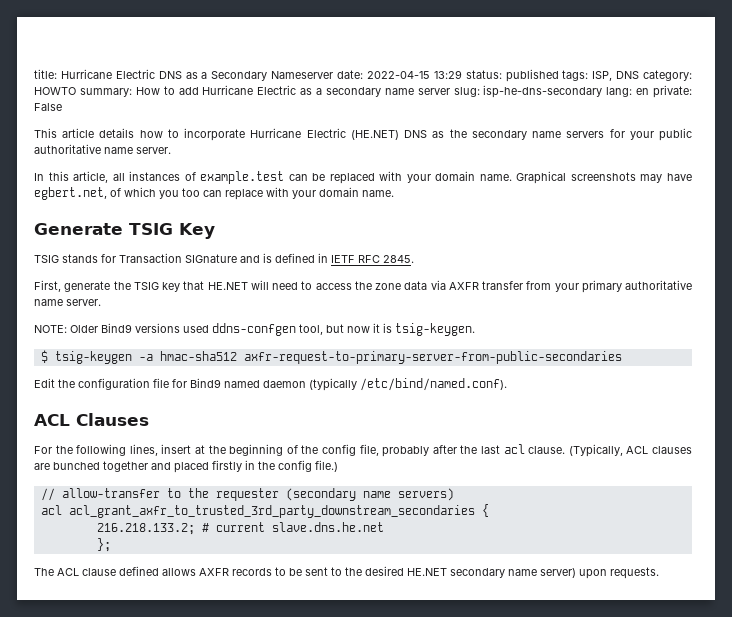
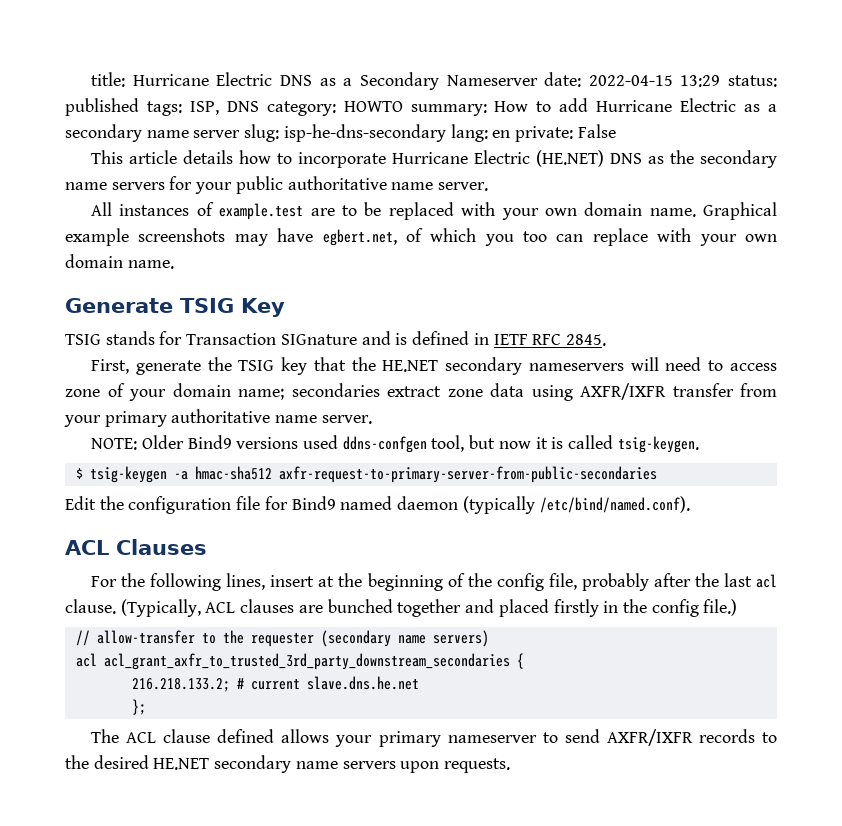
- In this article, all instances of example.test can be replaced with your domain name.
+ All instances of example.test are to be replaced with your own domain name.
- Graphical screenshots may have egbert.net, of which you too can replace with your domain name.
+ Graphical example screenshots may have egbert.net, of which you too can replace with your own domain name.
- First, generate the TSIG key that HE.NET will need to access the zone data via AXFR transfer from your primary authoritative name server.
+ First, generate the TSIG key that the HE.NET secondary nameservers will need to access zone of your domain name; secondaries extract zone data using AXFR/IXFR transfer from your primary authoritative name server.
- NOTE: Older Bind9 versions used ddns-confgen tool, but now it is tsig-keygen.
+ NOTE: Older Bind9 versions used ddns-confgen tool, but now it is called tsig-keygen.
- The ACL clause defined allows AXFR records to be sent to the desired HE.NET secondary name server) upon requests.
+ The ACL clause defined allows your primary nameserver to send AXFR/IXFR records to the desired HE.NET secondary name servers upon requests.

